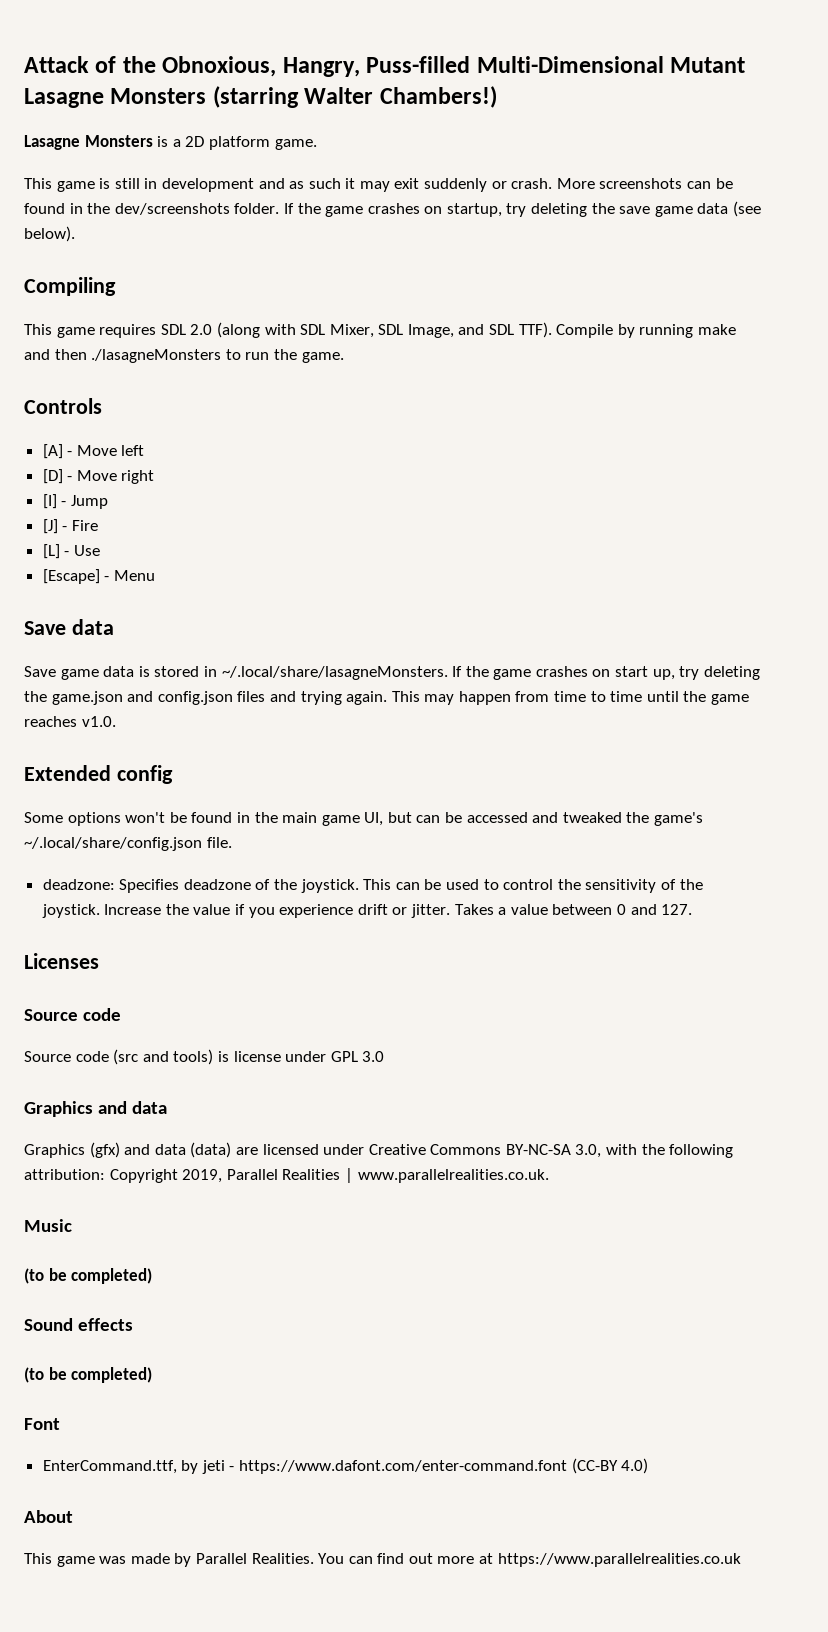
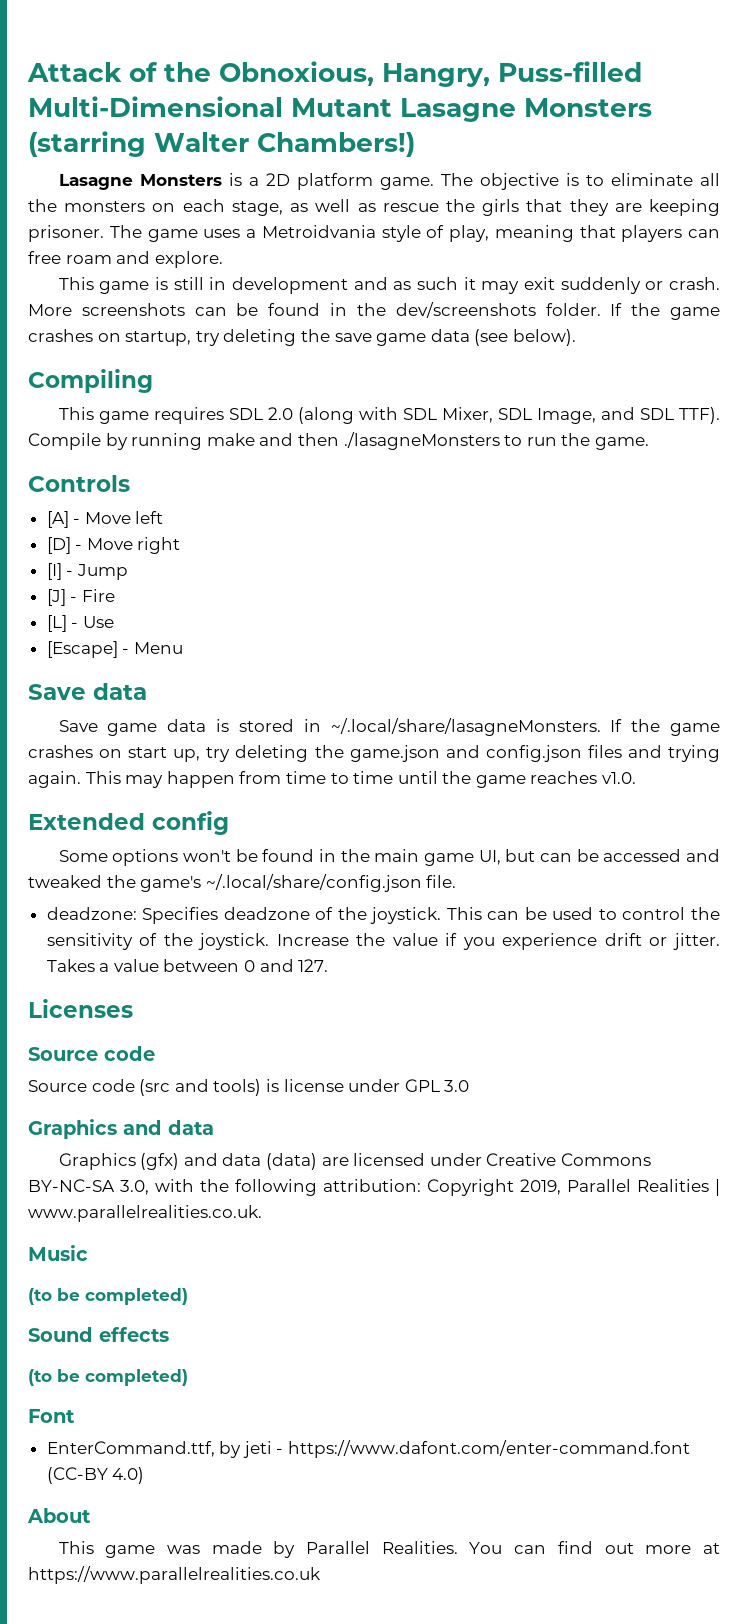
+ The objective is to eliminate all the monsters on each stage, as well as rescue the girls that they are keeping prisoner. The game uses a Metroidvania style of play, meaning that players can free roam and explore.

